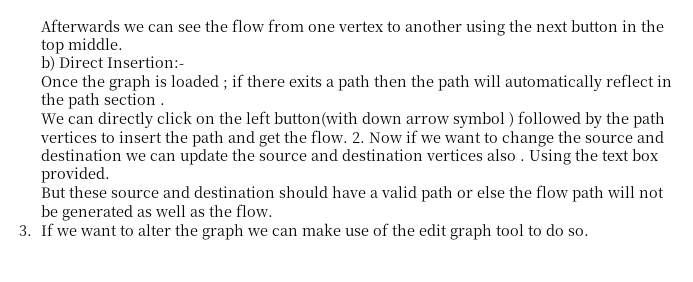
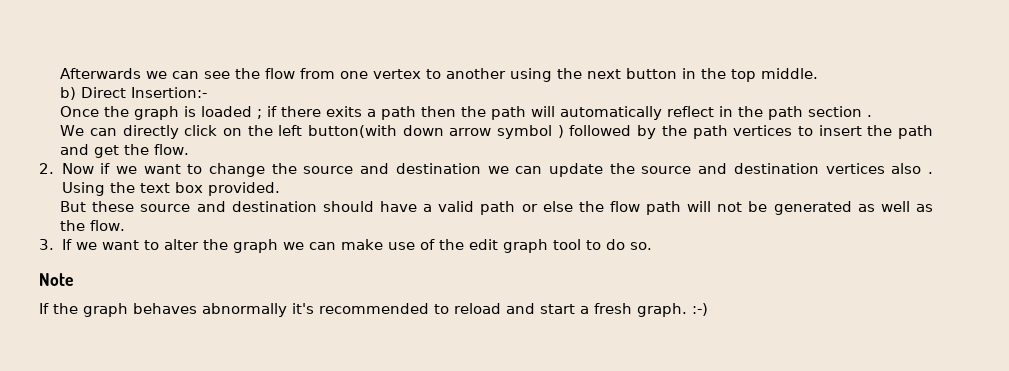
- We can directly click on the left button(with down arrow symbol ) followed by the path vertices to insert the path and get the flow. 2. Now if we want to change the source and destination we can update the source and destination vertices also .
+ We can directly click on the left button(with down arrow symbol ) followed by the path vertices to insert the path and get the flow.
+ 2. Now if we want to change the source and destination we can update the source and destination vertices also .
+ Note
+ If the graph behaves abnormally it's recommended to reload and start a fresh graph. :-)

